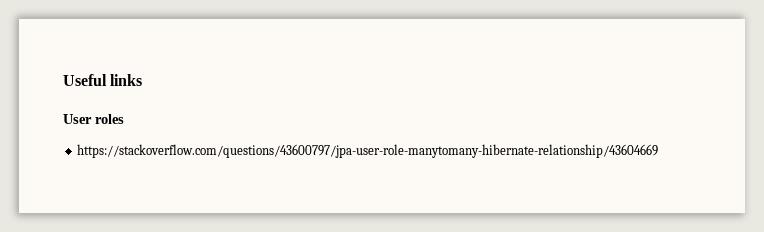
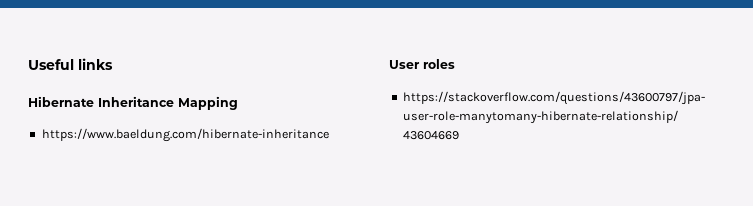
+ Hibernate Inheritance Mapping
+ https://www.baeldung.com/hibernate-inheritance

